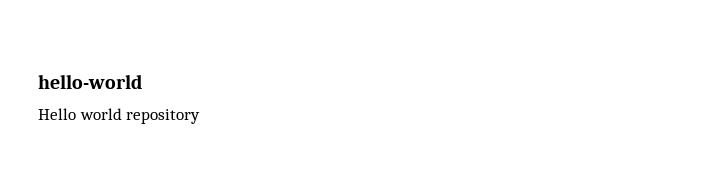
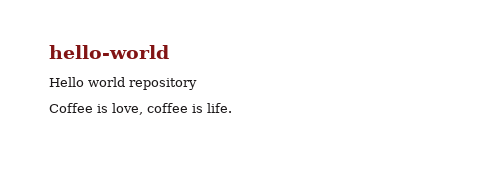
+ Coffee is love, coffee is life.

